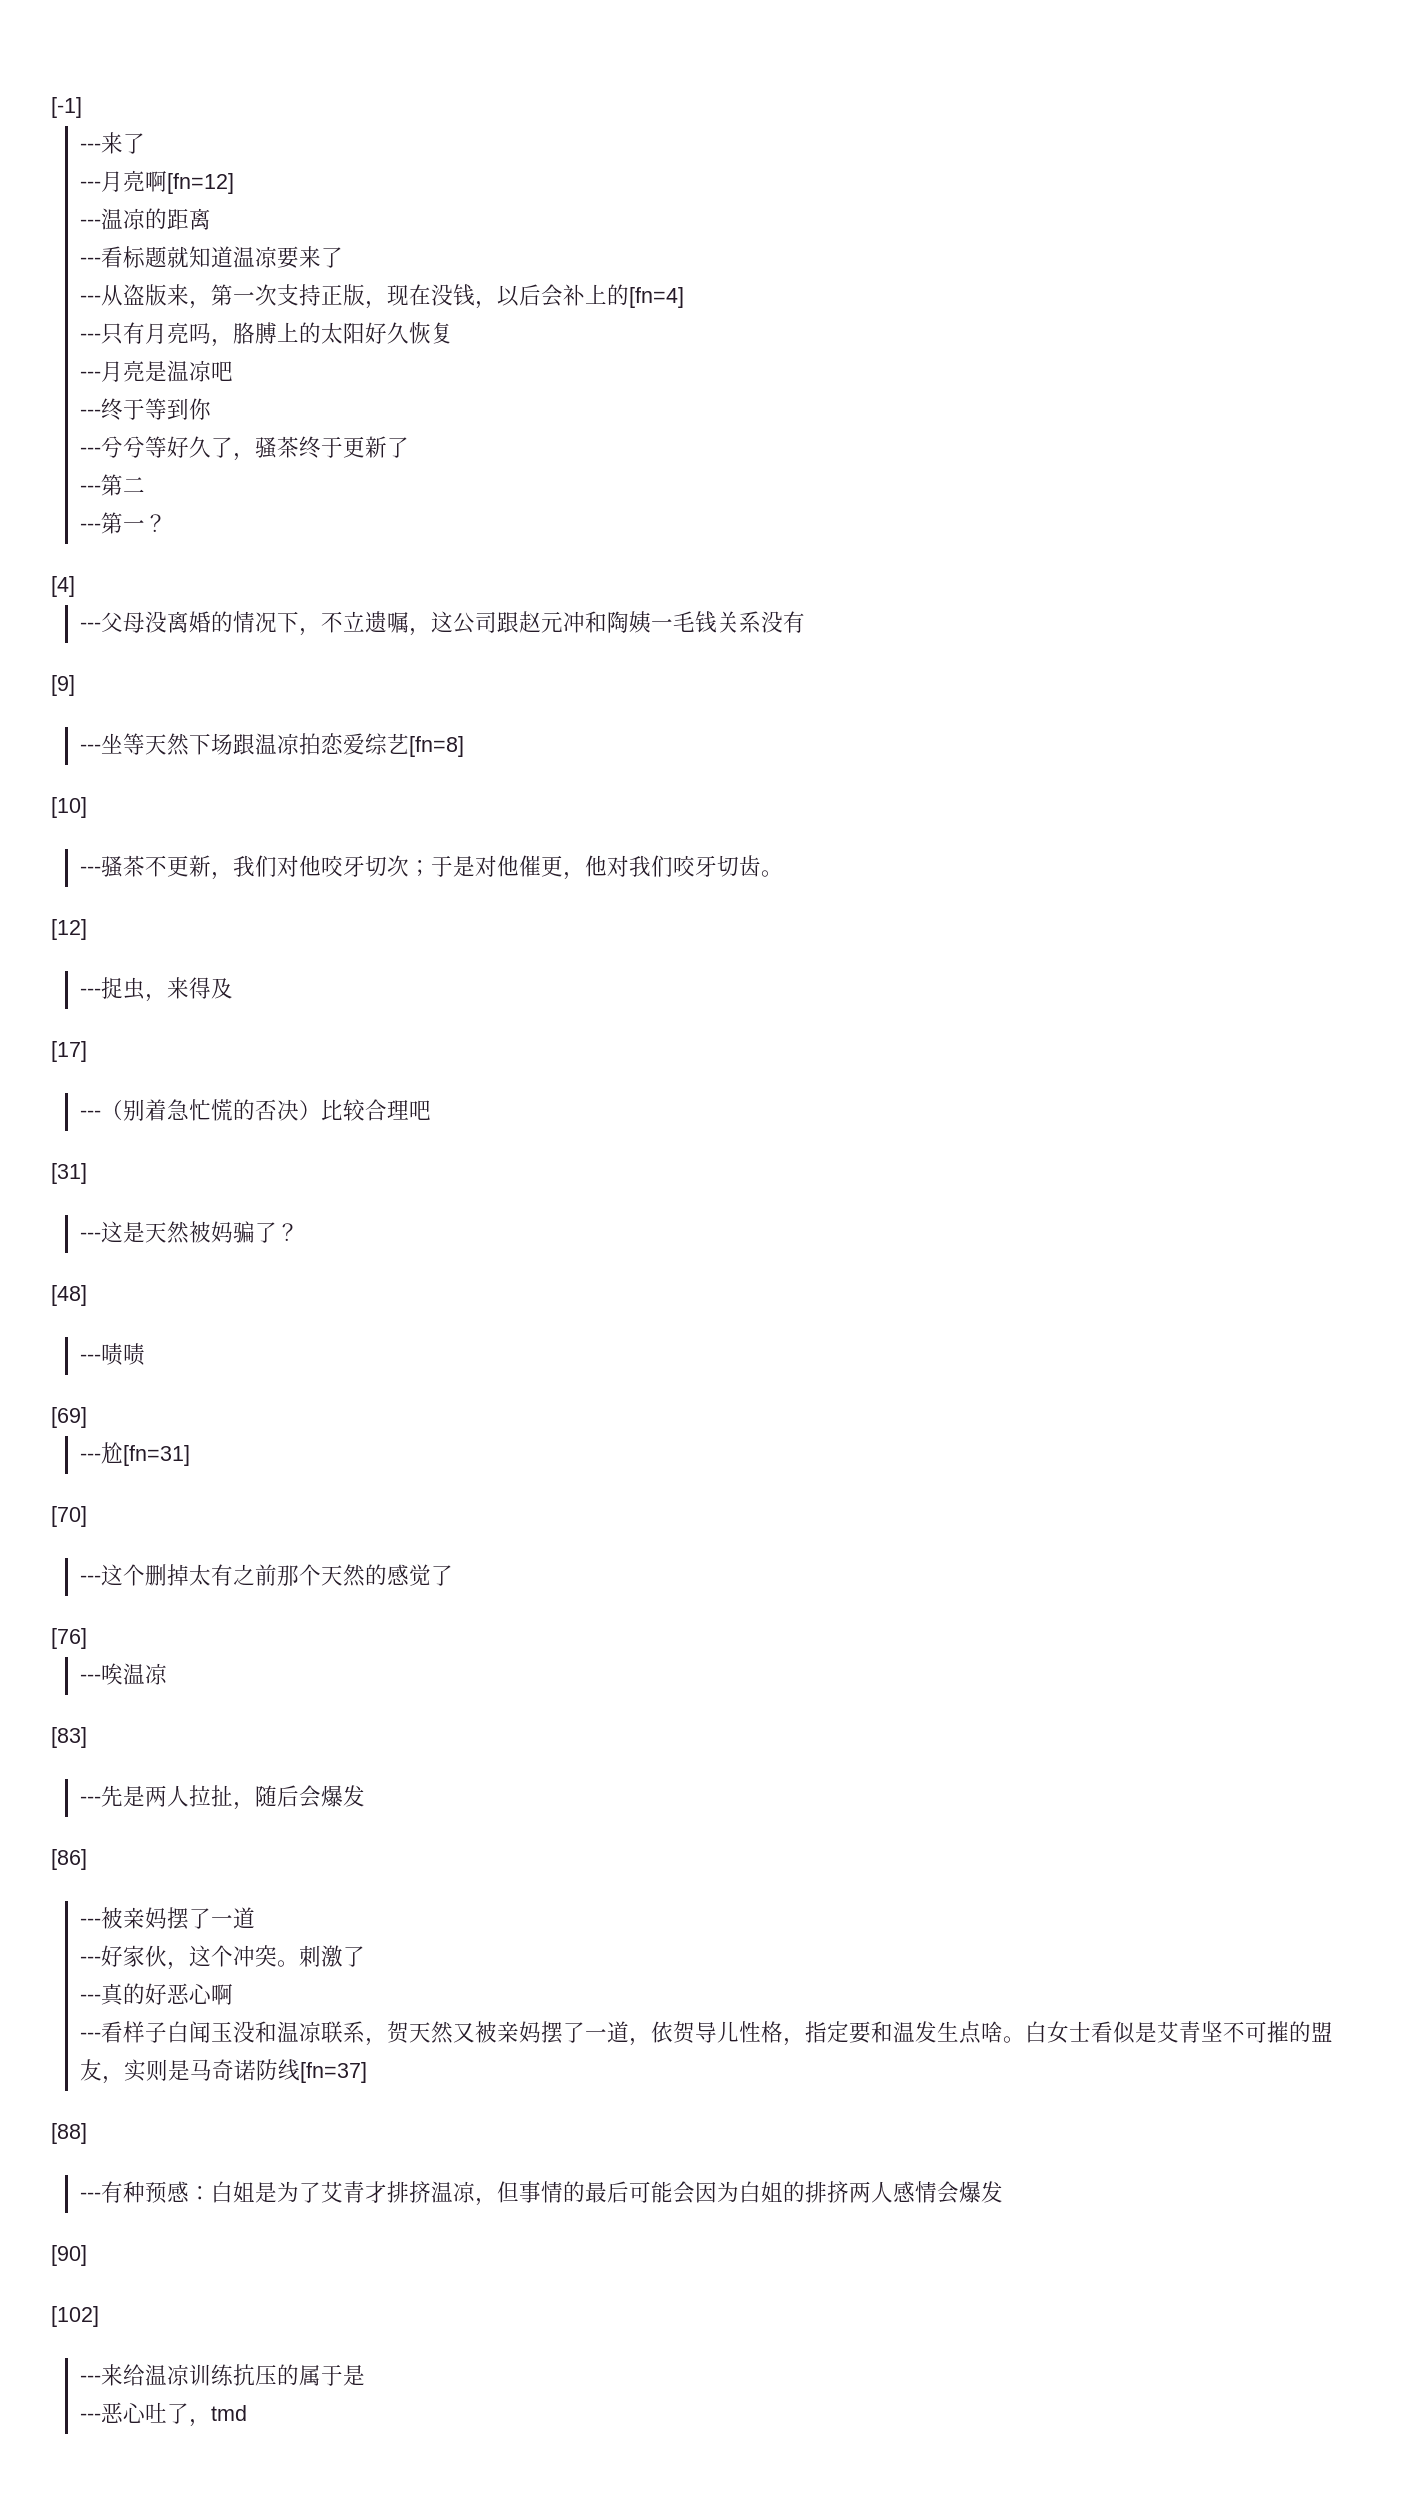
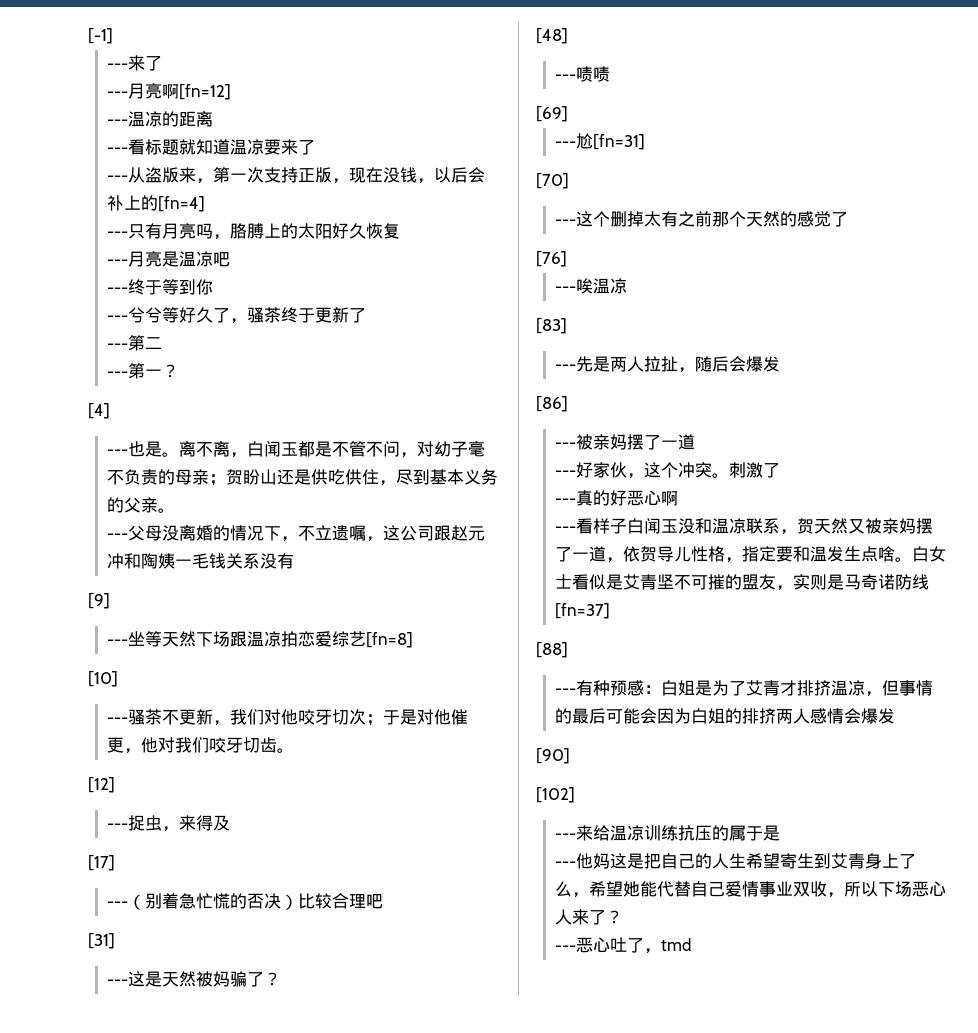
+ ---也是。离不离，白闻玉都是不管不问，对幼子毫不负责的母亲；贺盼山还是供吃供住，尽到基本义务的父亲。
+ ---他妈这是把自己的人生希望寄生到艾青身上了么，希望她能代替自己爱情事业双收，所以下场恶心人来了？

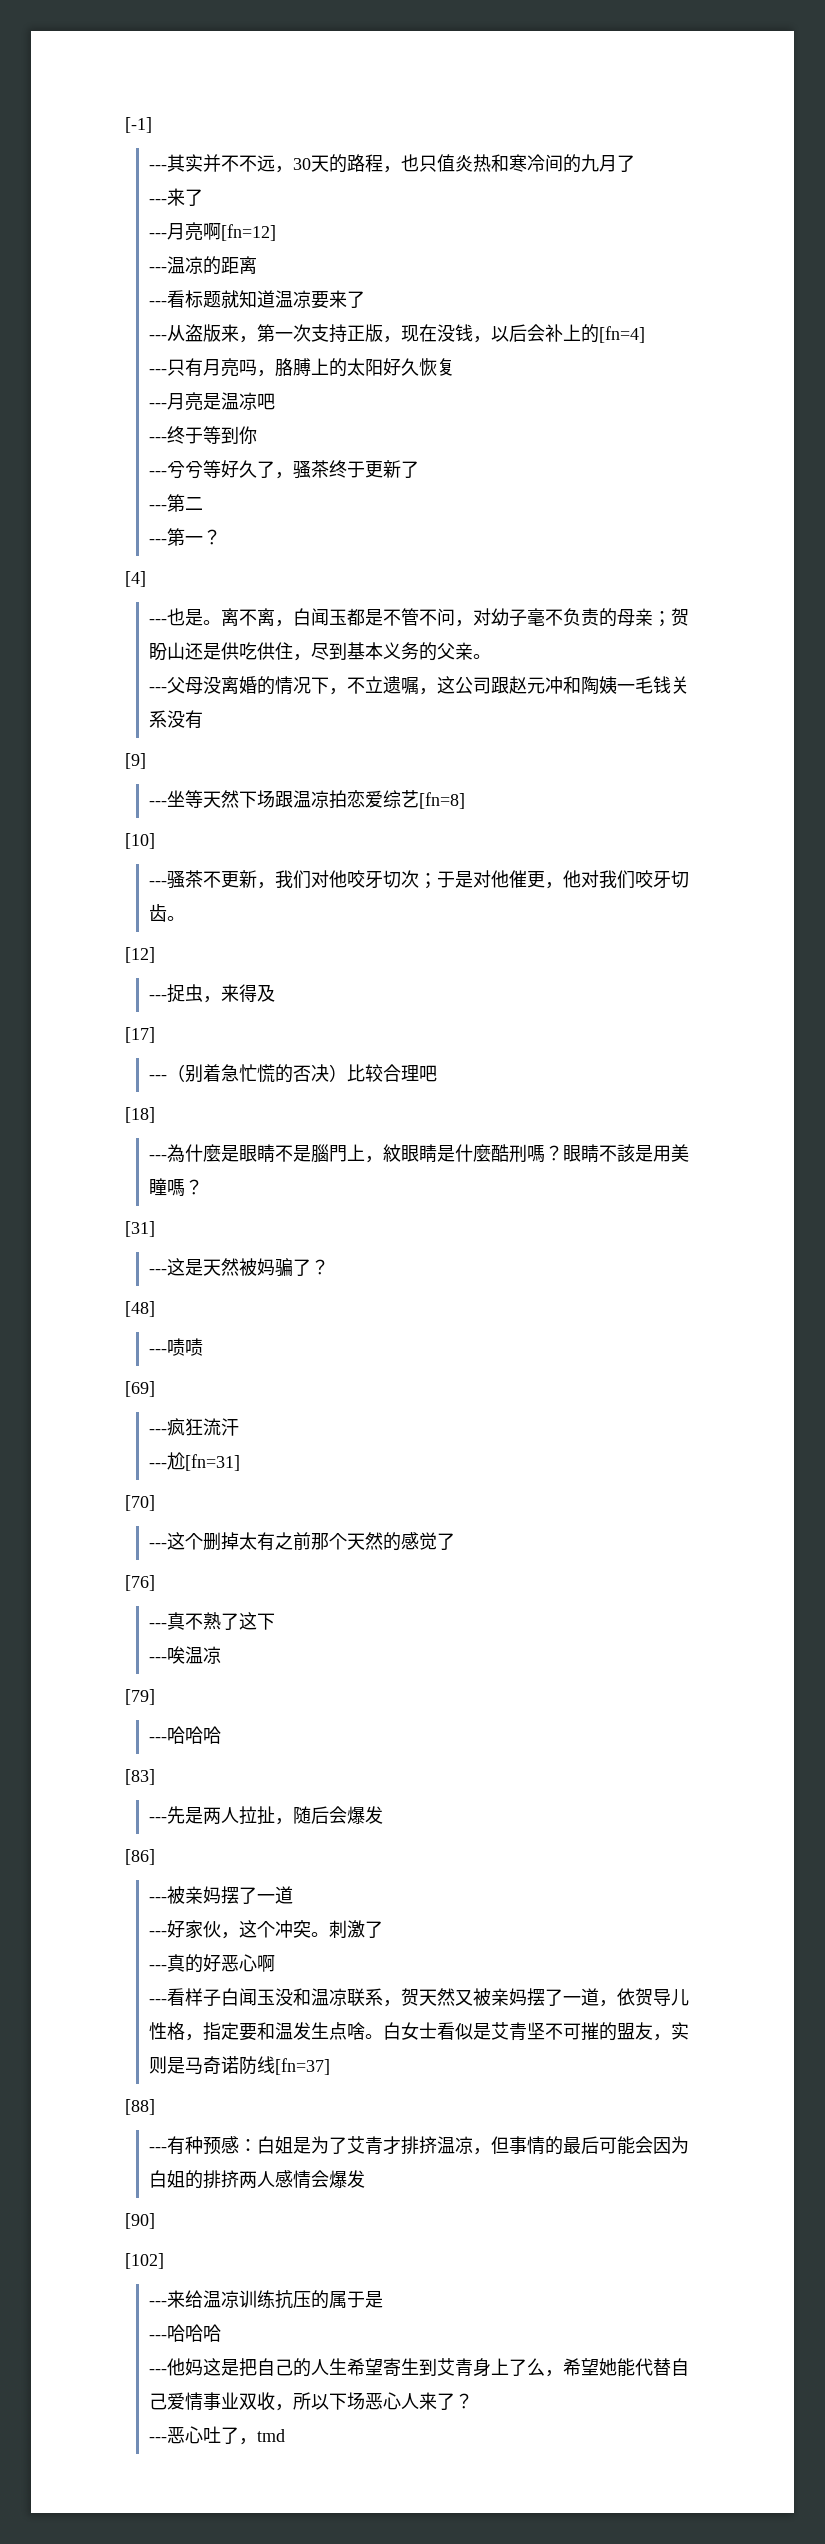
+ ---其实并不不远，30天的路程，也只值炎热和寒冷间的九月了
+ [18]
+ ---為什麼是眼睛不是腦門上，紋眼睛是什麼酷刑嗎？眼睛不該是用美瞳嗎？
+ ---疯狂流汗
+ ---真不熟了这下
+ [79]
+ ---哈哈哈
  ---来给温凉训练抗压的属于是
+ ---哈哈哈

